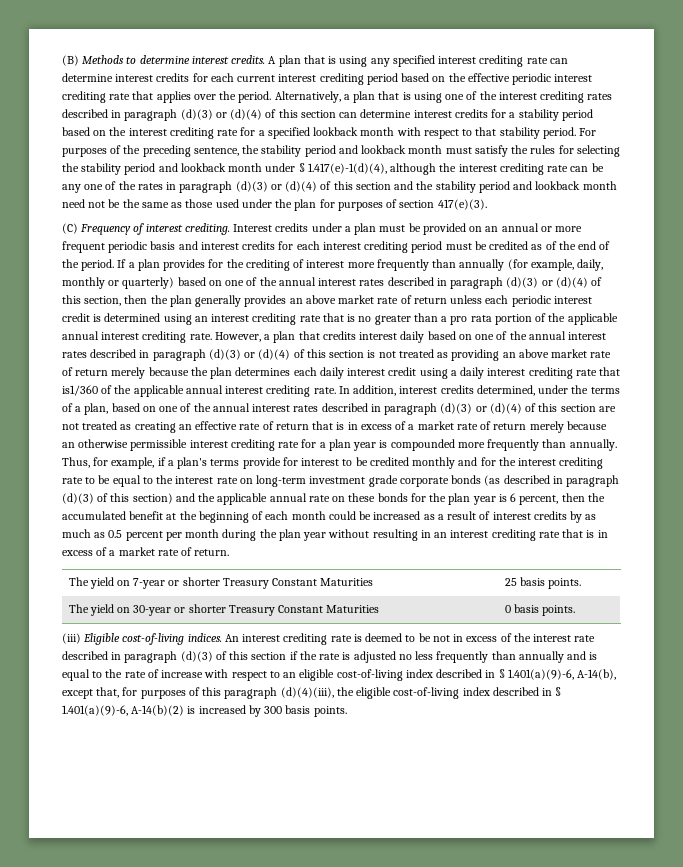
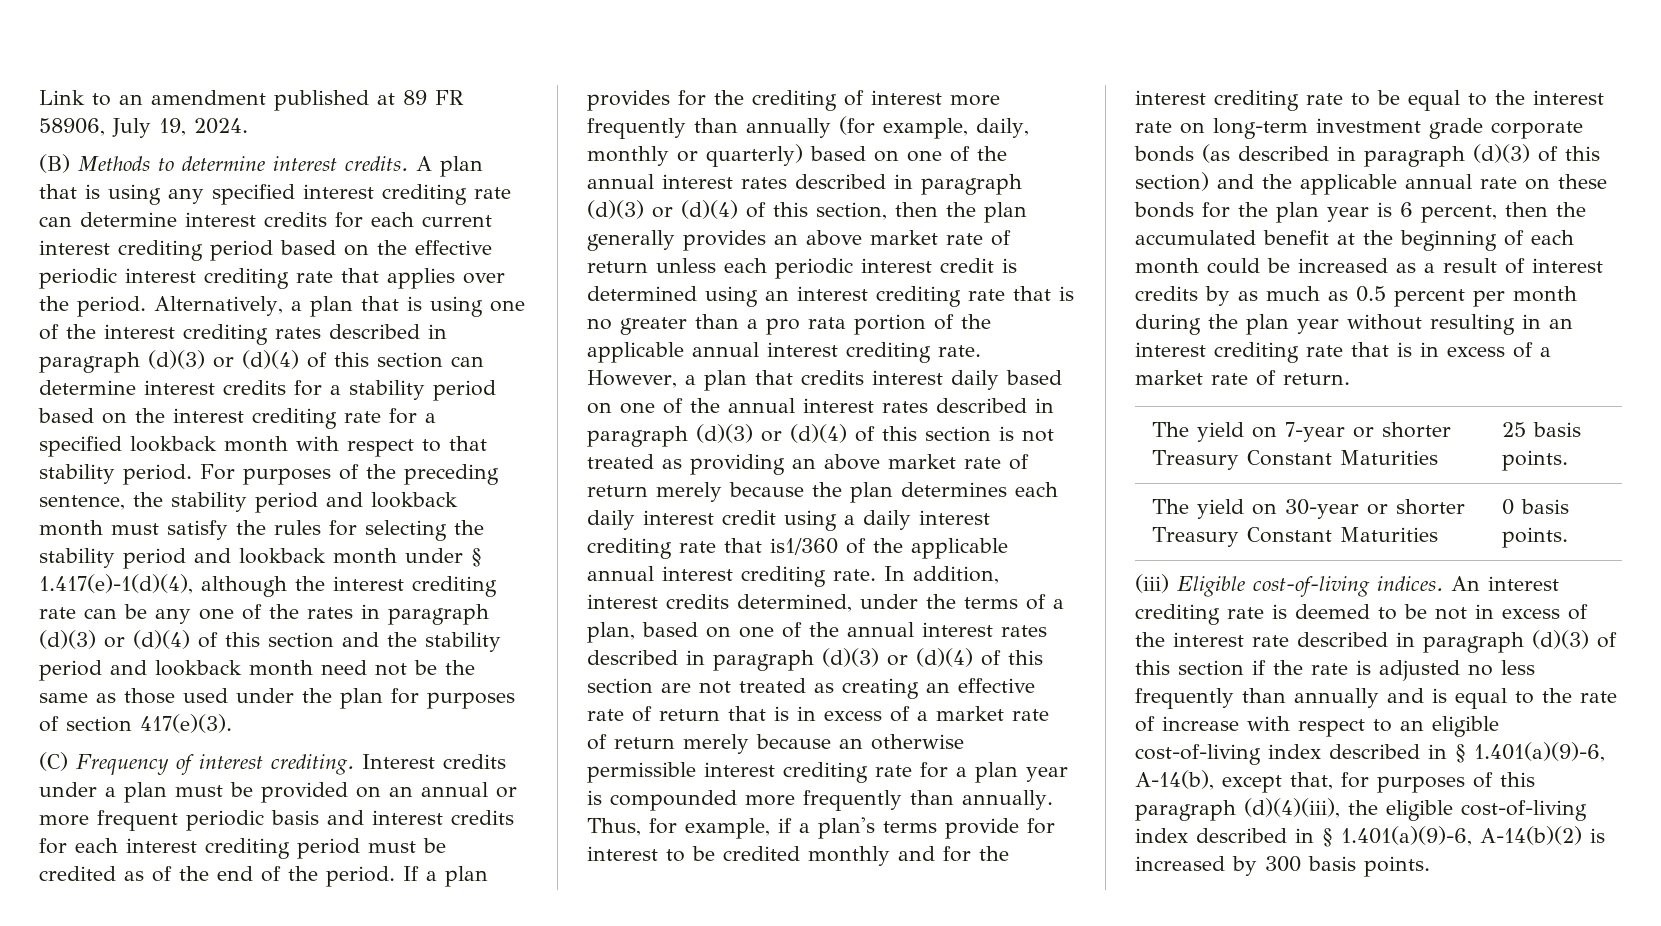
+ Link to an amendment published at 89 FR 58906, July 19, 2024.

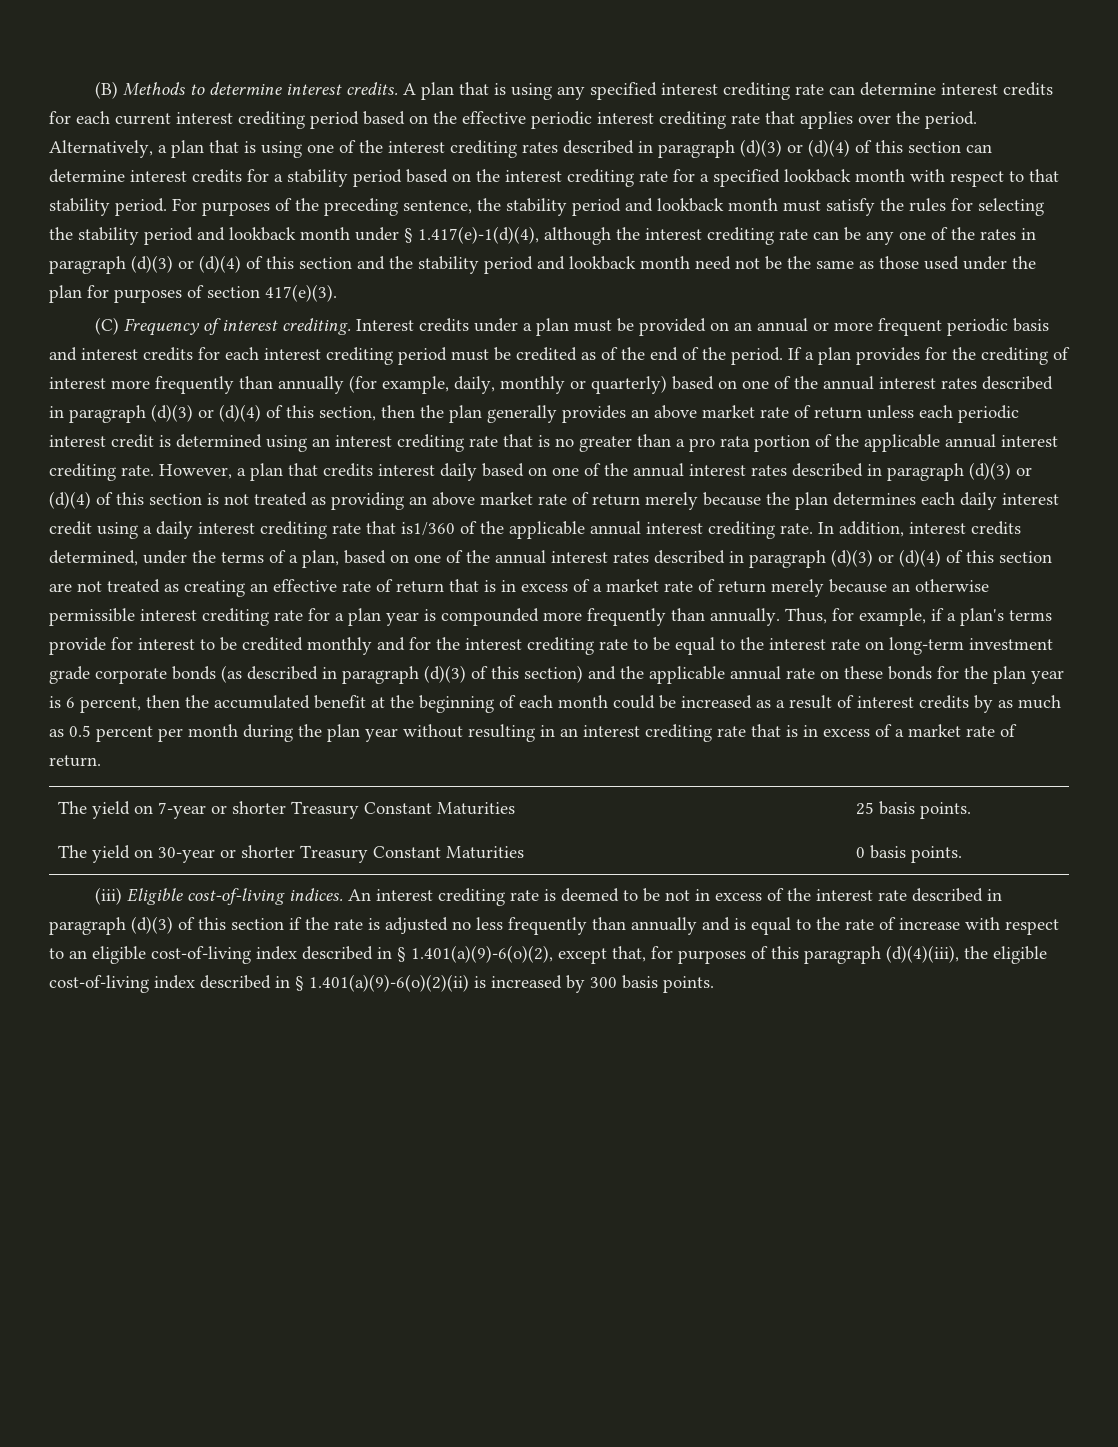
- Link to an amendment published at 89 FR 58906, July 19, 2024.
- An interest crediting rate is deemed to be not in excess of the interest rate described in paragraph (d)(3) of this section if the rate is adjusted no less frequently than annually and is equal to the rate of increase with respect to an eligible cost-of-living index described in § 1.401(a)(9)-6, A-14(b), except that, for purposes of this paragraph (d)(4)(iii), the eligible cost-of-living index described in § 1.401(a)(9)-6, A-14(b)(2) is increased by 300 basis points.
+ An interest crediting rate is deemed to be not in excess of the interest rate described in paragraph (d)(3) of this section if the rate is adjusted no less frequently than annually and is equal to the rate of increase with respect to an eligible cost-of-living index described in § 1.401(a)(9)-6(o)(2), except that, for purposes of this paragraph (d)(4)(iii), the eligible cost-of-living index described in § 1.401(a)(9)-6(o)(2)(ii) is increased by 300 basis points.

